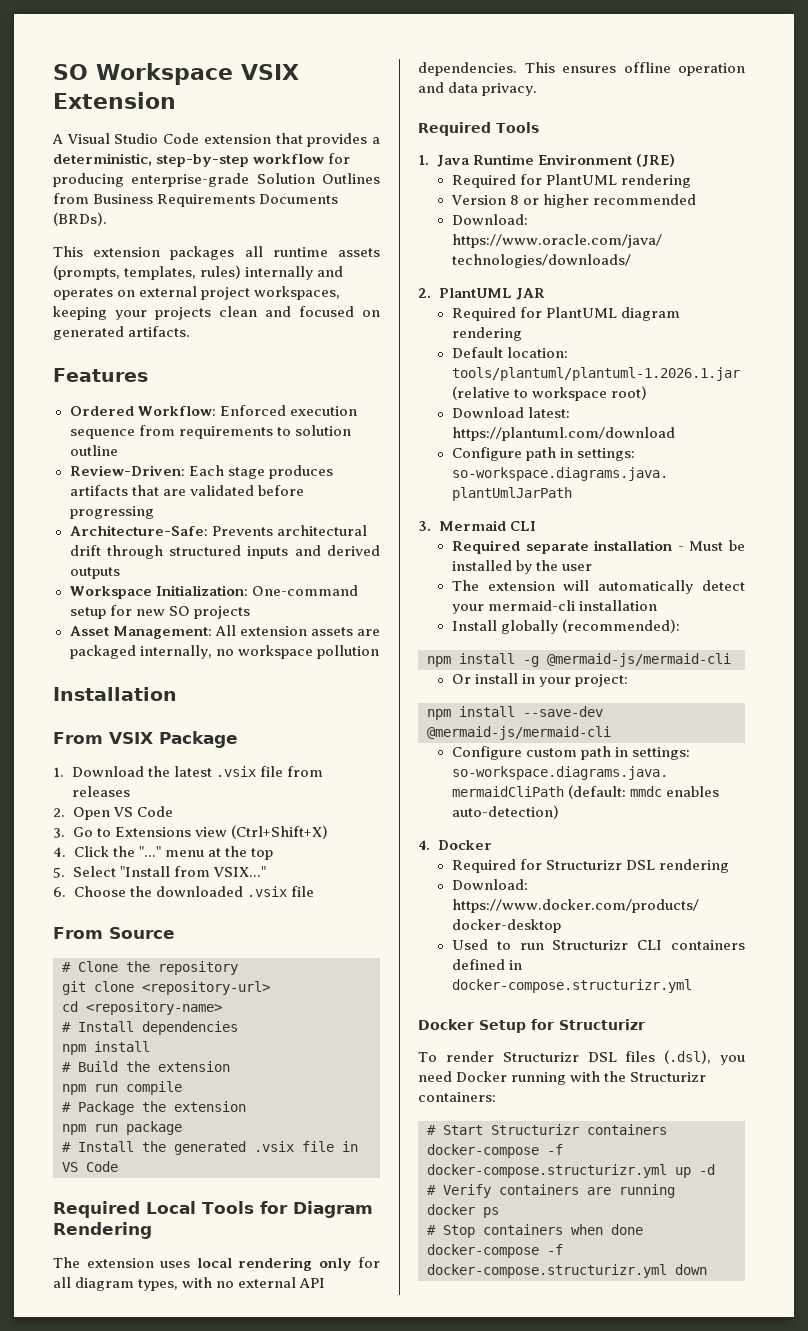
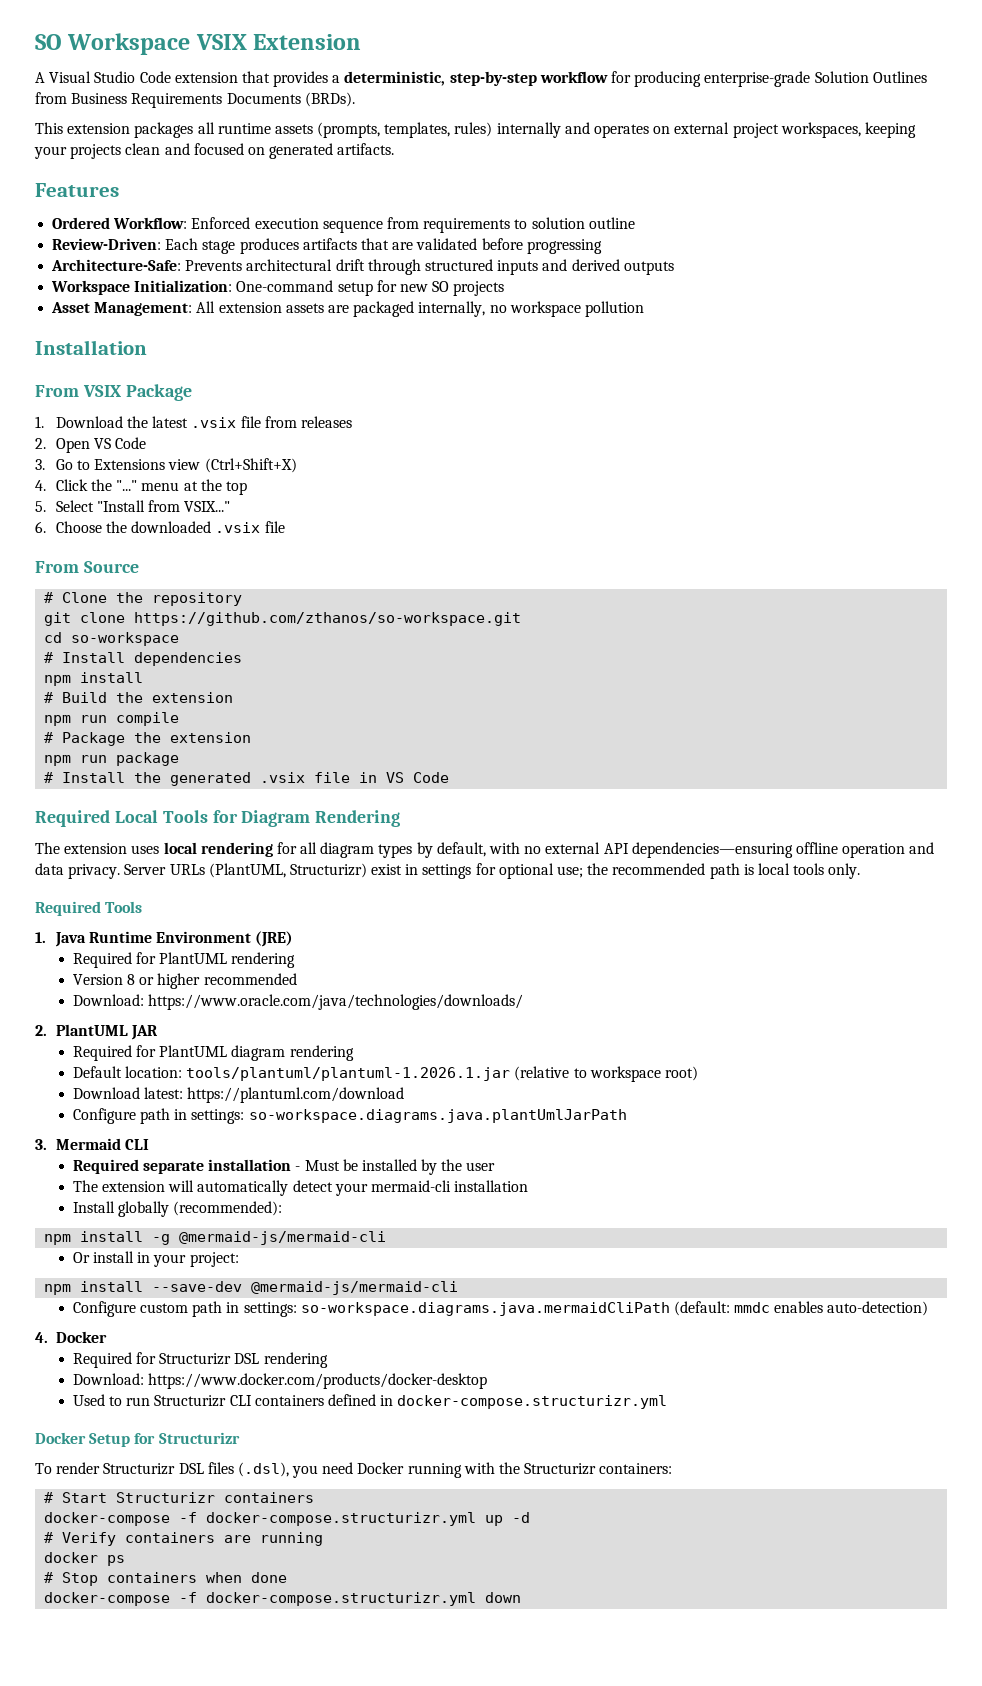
- git clone <repository-url>
+ git clone https://github.com/zthanos/so-workspace.git
- cd <repository-name>
+ cd so-workspace
- The extension uses local rendering only for all diagram types, with no external API dependencies. This ensures offline operation and data privacy.
+ The extension uses local rendering for all diagram types by default, with no external API dependencies—ensuring offline operation and data privacy. Server URLs (PlantUML, Structurizr) exist in settings for optional use; the recommended path is local tools only.

